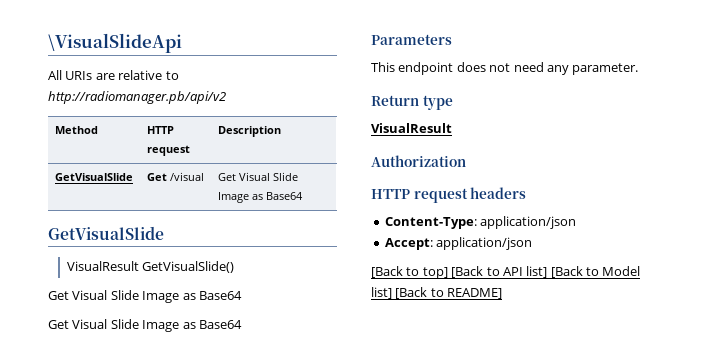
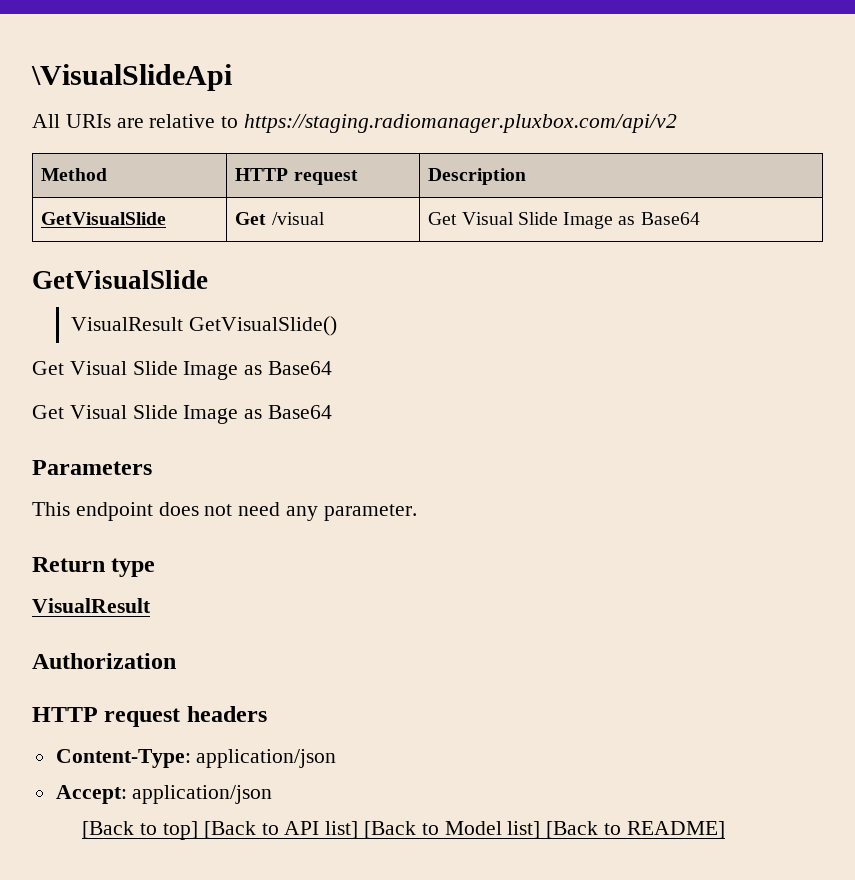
- All URIs are relative to http://radiomanager.pb/api/v2
+ All URIs are relative to https://staging.radiomanager.pluxbox.com/api/v2

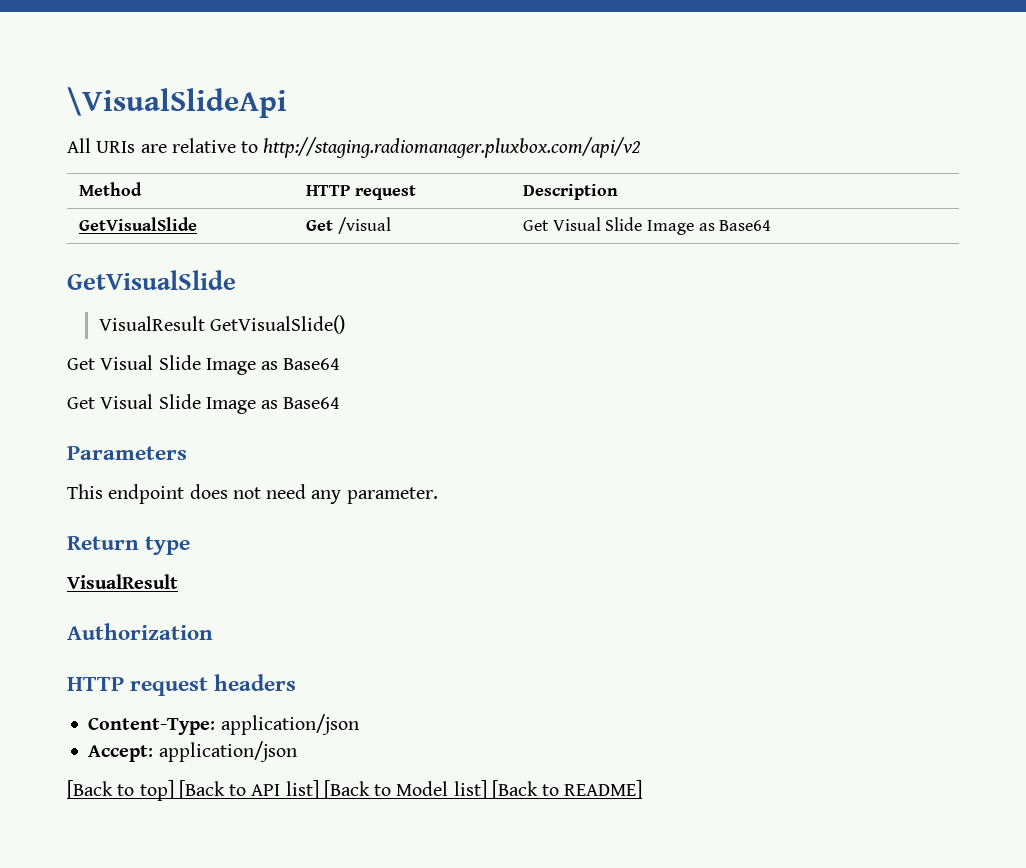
- All URIs are relative to https://staging.radiomanager.pluxbox.com/api/v2
+ All URIs are relative to http://staging.radiomanager.pluxbox.com/api/v2

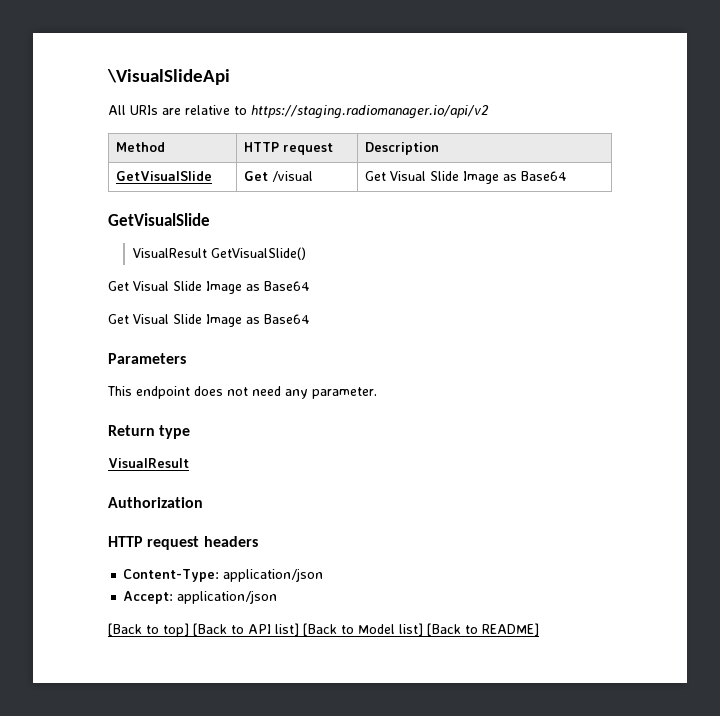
- All URIs are relative to http://staging.radiomanager.pluxbox.com/api/v2
+ All URIs are relative to https://staging.radiomanager.io/api/v2

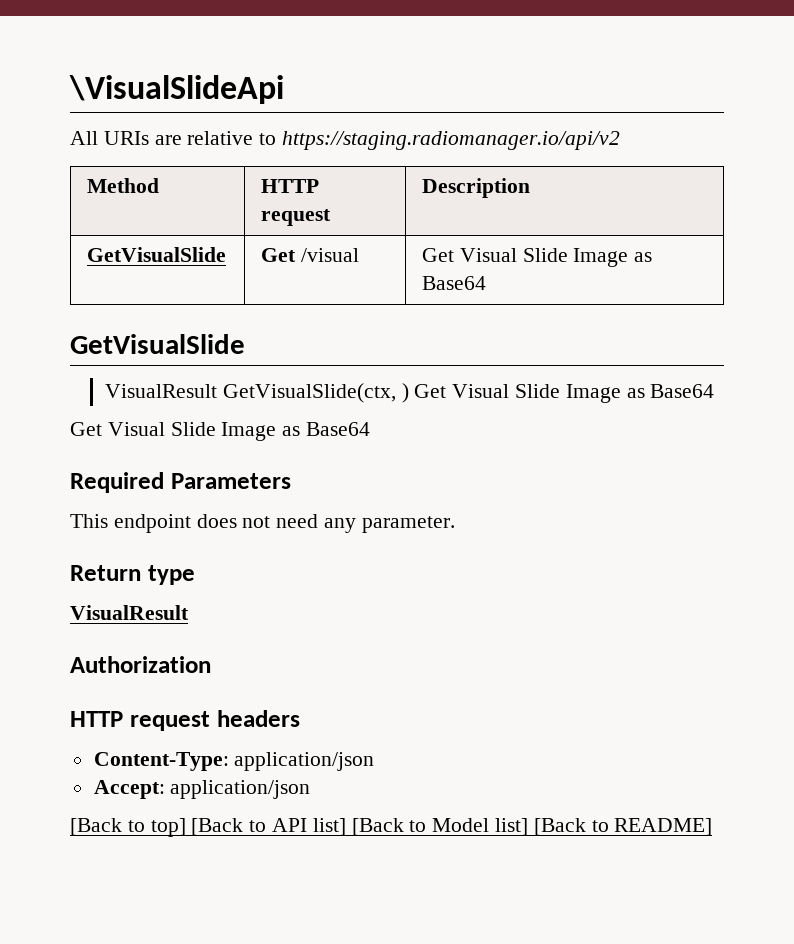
- VisualResult GetVisualSlide()
- Get Visual Slide Image as Base64
+ VisualResult GetVisualSlide(ctx, ) Get Visual Slide Image as Base64
- Parameters
+ Required Parameters

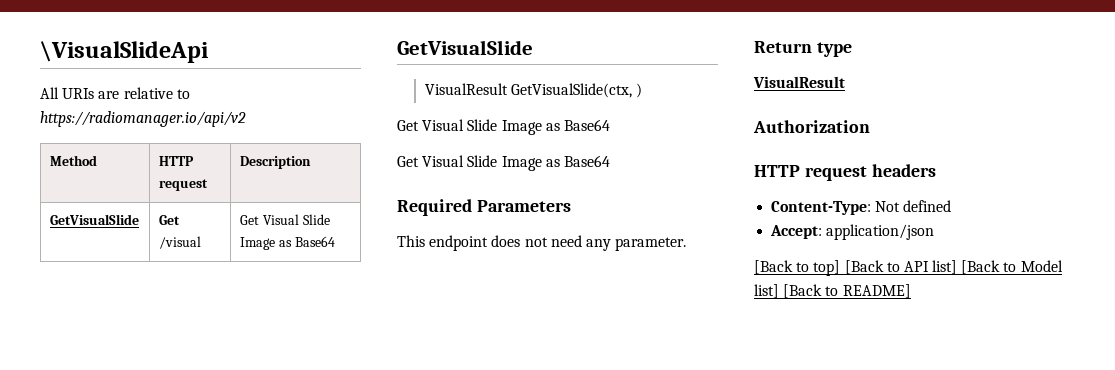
- All URIs are relative to https://staging.radiomanager.io/api/v2
+ All URIs are relative to https://radiomanager.io/api/v2
- VisualResult GetVisualSlide(ctx, ) Get Visual Slide Image as Base64
+ VisualResult GetVisualSlide(ctx, )
+ Get Visual Slide Image as Base64
- Content-Type: application/json
+ Content-Type: Not defined

